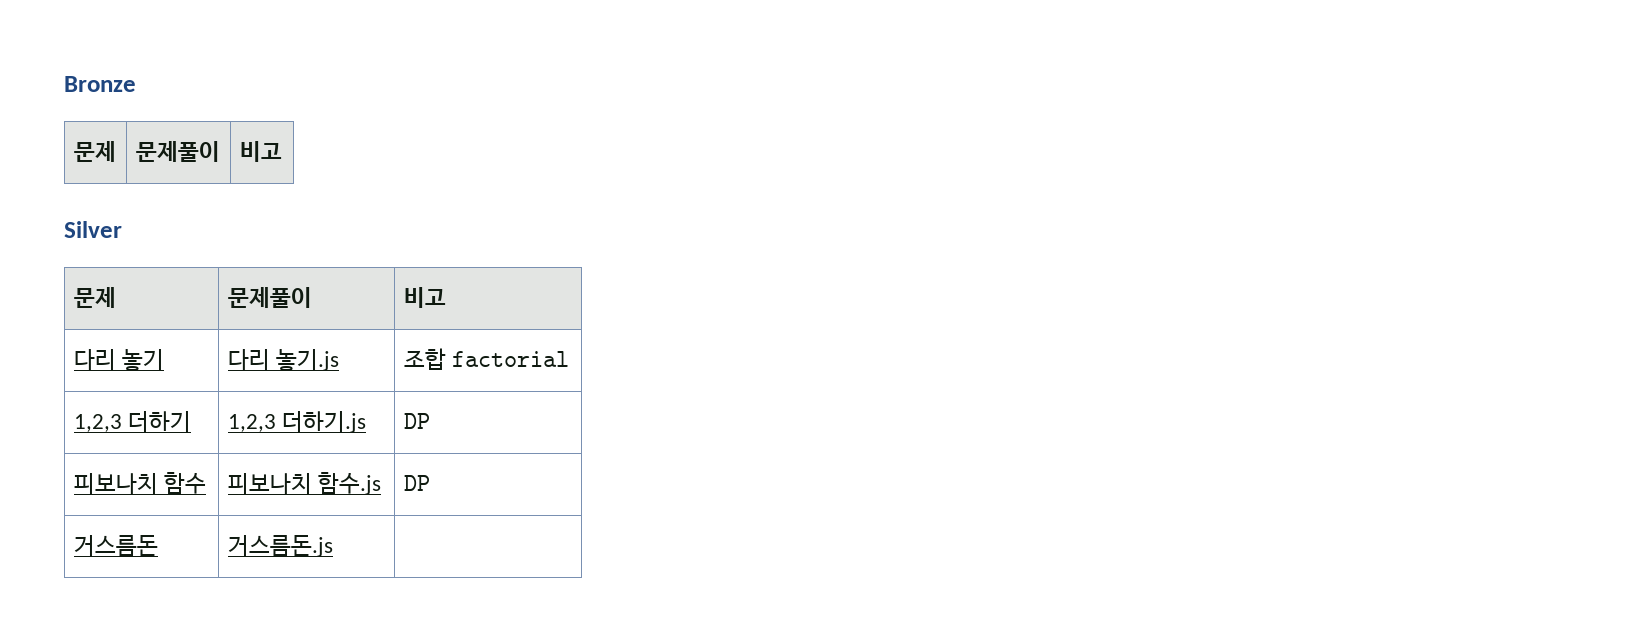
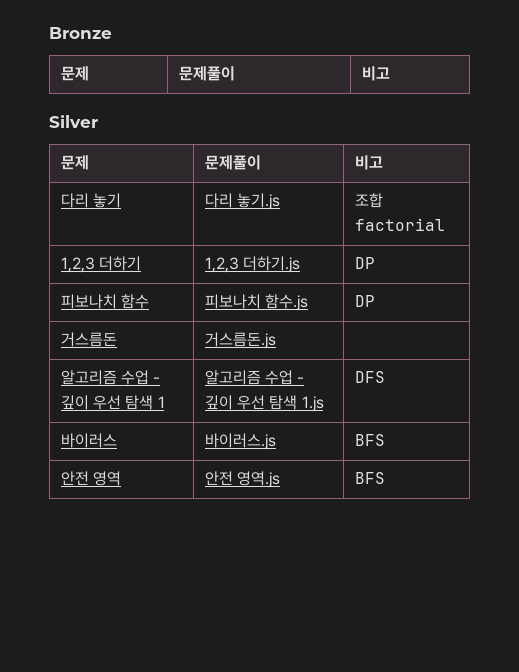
+ 알고리즘 수업 - 깊이 우선 탐색 1 | 알고리즘 수업 - 깊이 우선 탐색 1.js | DFS
+ 바이러스 | 바이러스.js | BFS
+ 안전 영역 | 안전 영역.js | BFS

